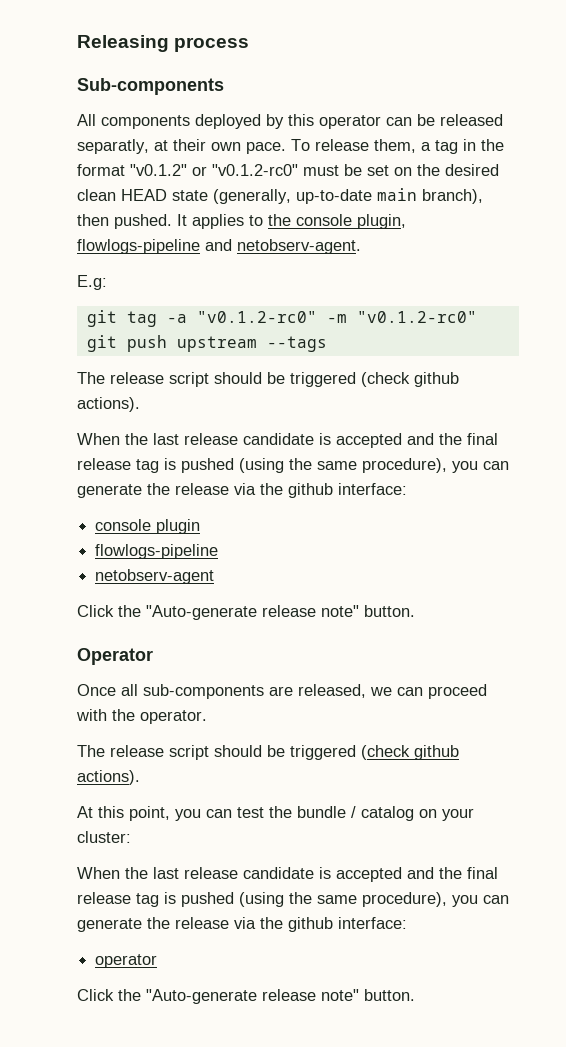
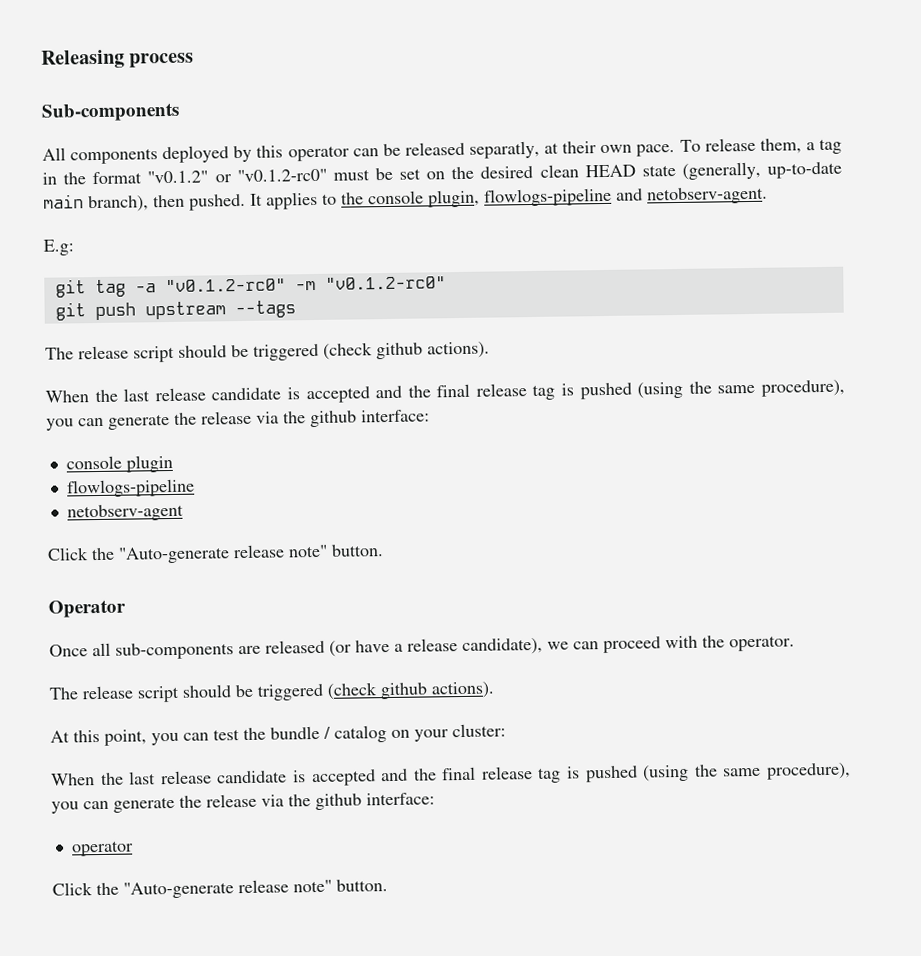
- Once all sub-components are released, we can proceed with the operator.
+ Once all sub-components are released (or have a release candidate), we can proceed with the operator.

